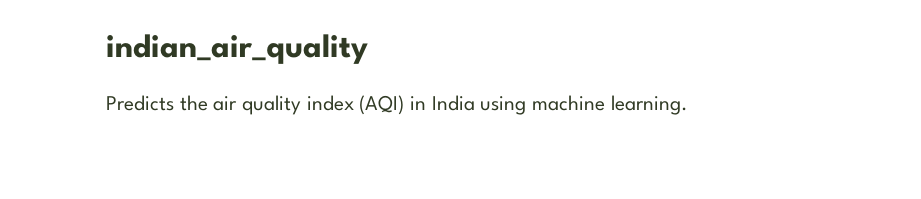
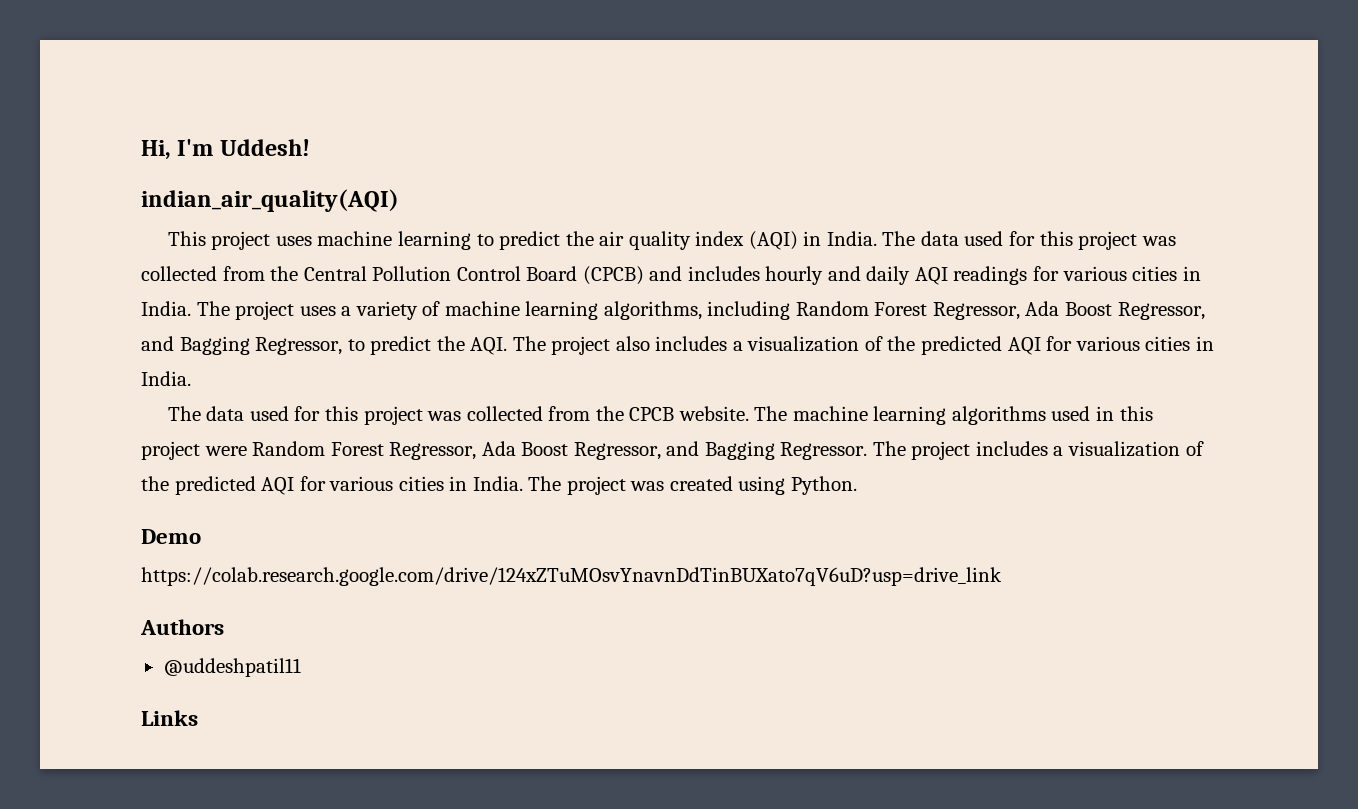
- indian_air_quality
- Predicts the air quality index (AQI) in India using machine learning.
+ Hi, I'm Uddesh!
+ indian_air_quality(AQI)
+ This project uses machine learning to predict the air quality index (AQI) in India. The data used for this project was collected from the Central Pollution Control Board (CPCB) and includes hourly and daily AQI readings for various cities in India. The project uses a variety of machine learning algorithms, including Random Forest Regressor, Ada Boost Regressor, and Bagging Regressor, to predict the AQI. The project also includes a visualization of the predicted AQI for various cities in India.
+ The data used for this project was collected from the CPCB website. The machine learning algorithms used in this project were Random Forest Regressor, Ada Boost Regressor, and Bagging Regressor. The project includes a visualization of the predicted AQI for various cities in India. The project was created using Python.
+ Demo
+ https://colab.research.google.com/drive/124xZTuMOsvYnavnDdTinBUXato7qV6uD?usp=drive_link
+ Authors
+ @uddeshpatil11
+ Links

